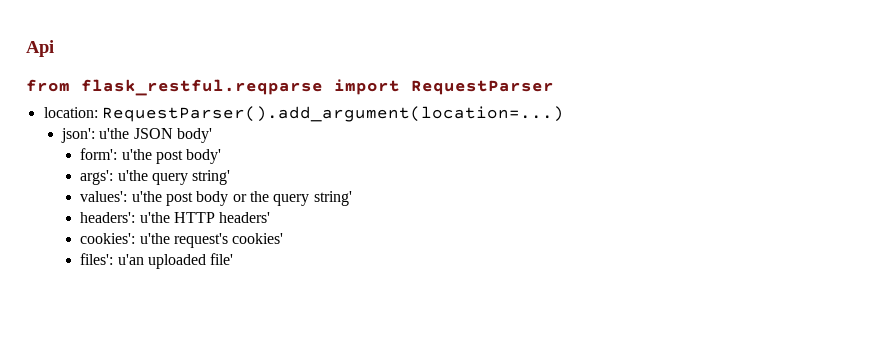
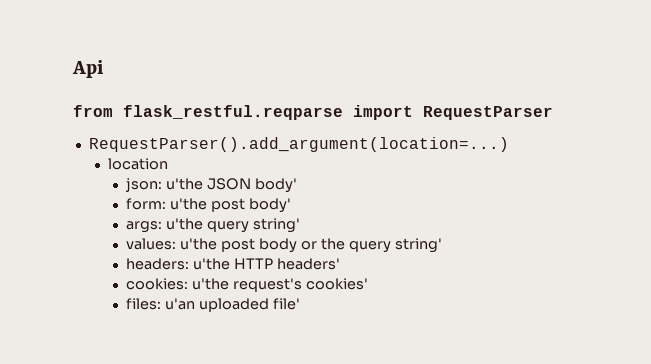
- location: RequestParser().add_argument(location=...)
+ RequestParser().add_argument(location=...)
- json': u'the JSON body'
+ location
+ json: u'the JSON body'
- form': u'the post body'
+ form: u'the post body'
- args': u'the query string'
+ args: u'the query string'
- values': u'the post body or the query string'
+ values: u'the post body or the query string'
- headers': u'the HTTP headers'
+ headers: u'the HTTP headers'
- cookies': u'the request's cookies'
+ cookies: u'the request's cookies'
- files': u'an uploaded file'
+ files: u'an uploaded file'

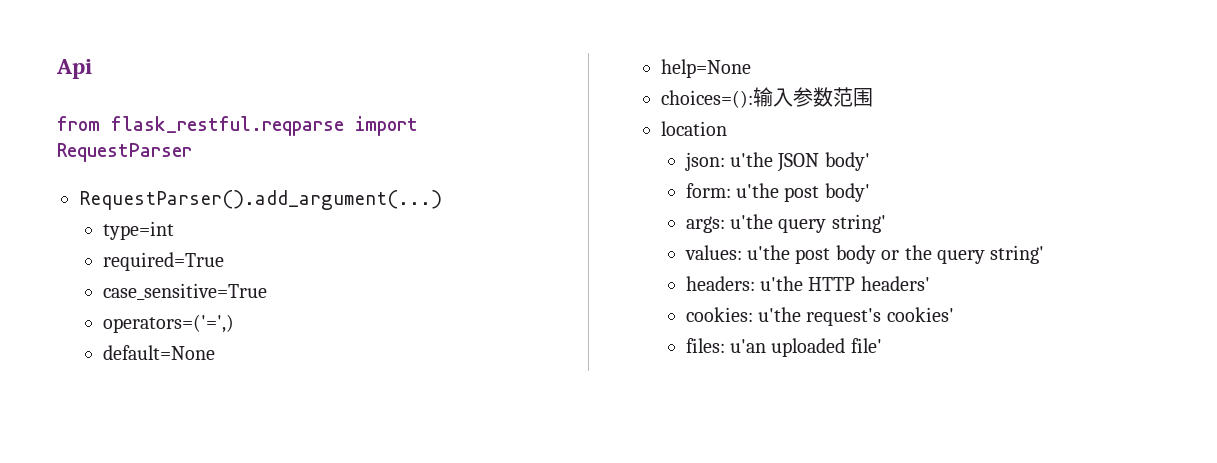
- RequestParser().add_argument(location=...)
+ RequestParser().add_argument(...)
+ type=int
+ required=True
+ case_sensitive=True
+ operators=('=',)
+ default=None
+ help=None
+ choices=():输入参数范围

